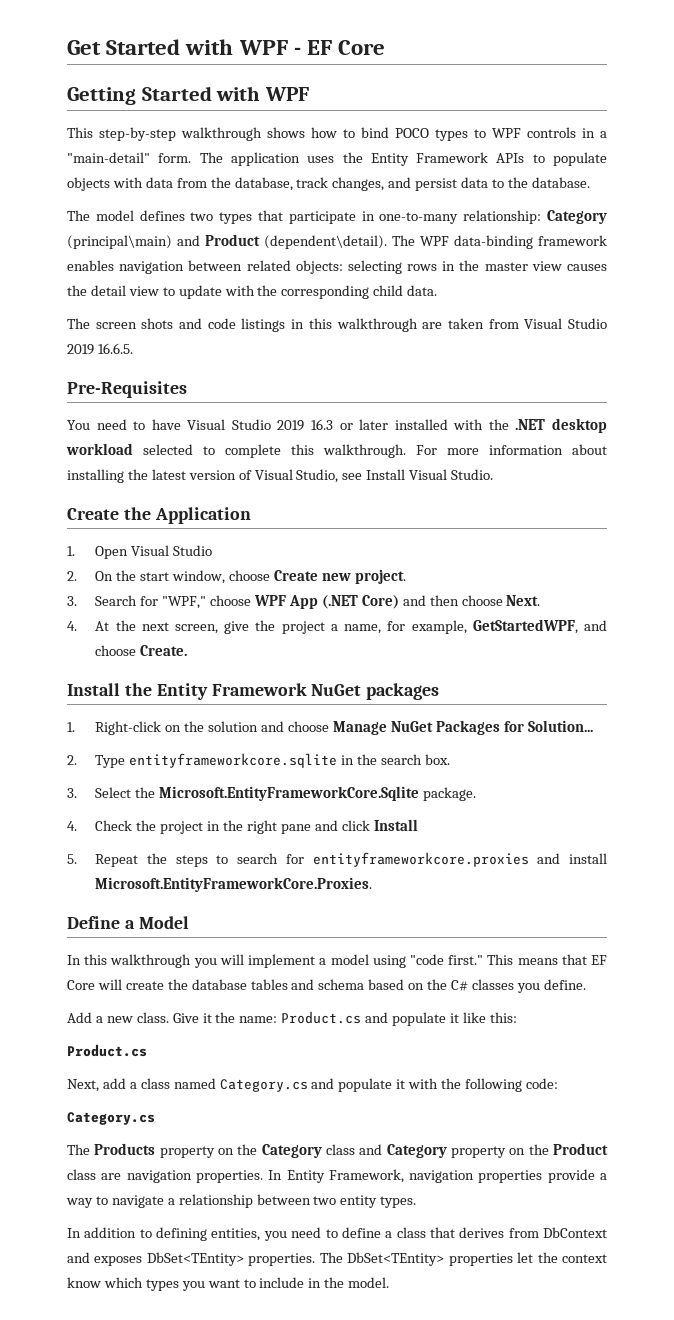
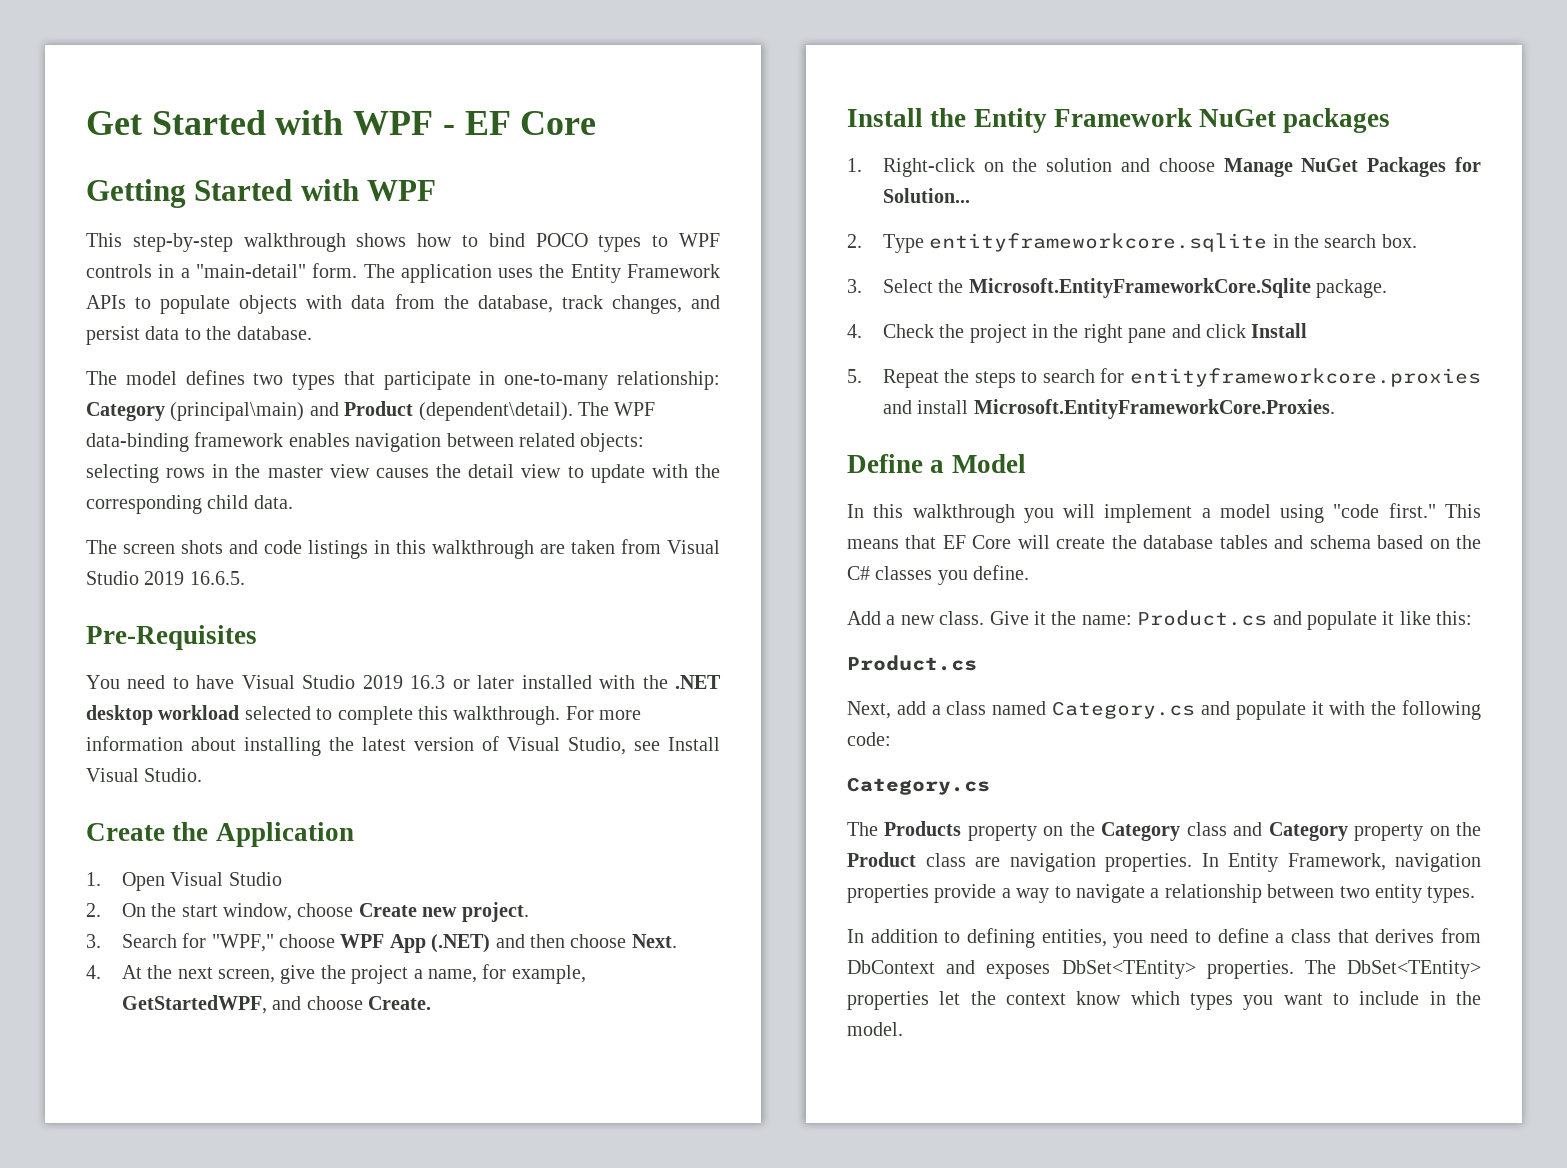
- 3. Search for "WPF," choose WPF App (.NET Core) and then choose Next.
+ 3. Search for "WPF," choose WPF App (.NET) and then choose Next.

